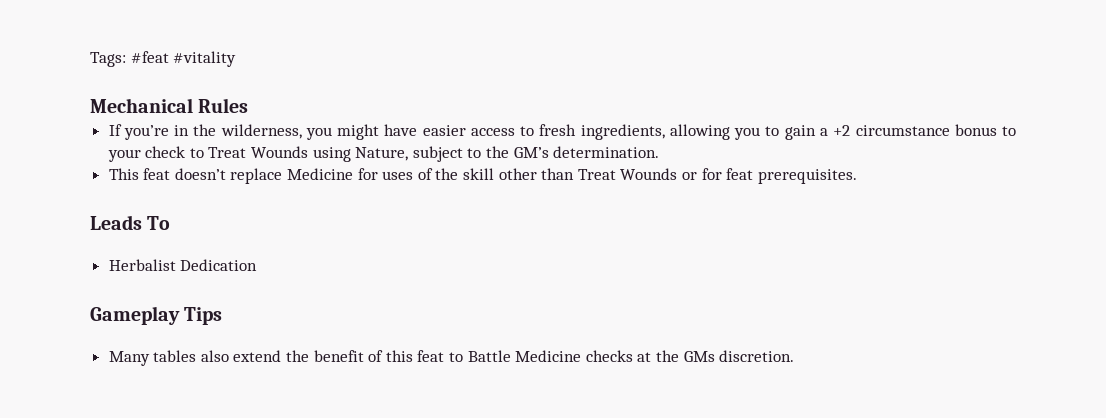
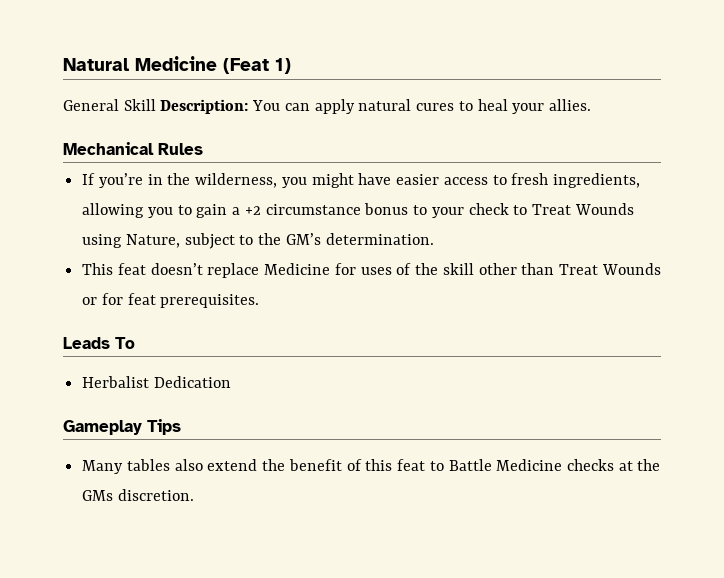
- Tags: #feat #vitality
+ Natural Medicine (Feat 1)
+ General Skill Description: You can apply natural cures to heal your allies.

